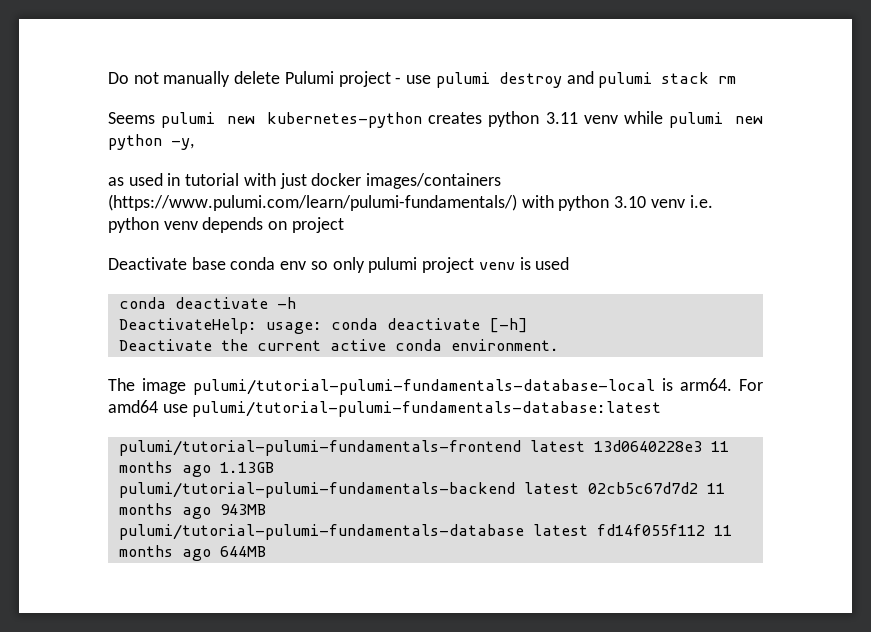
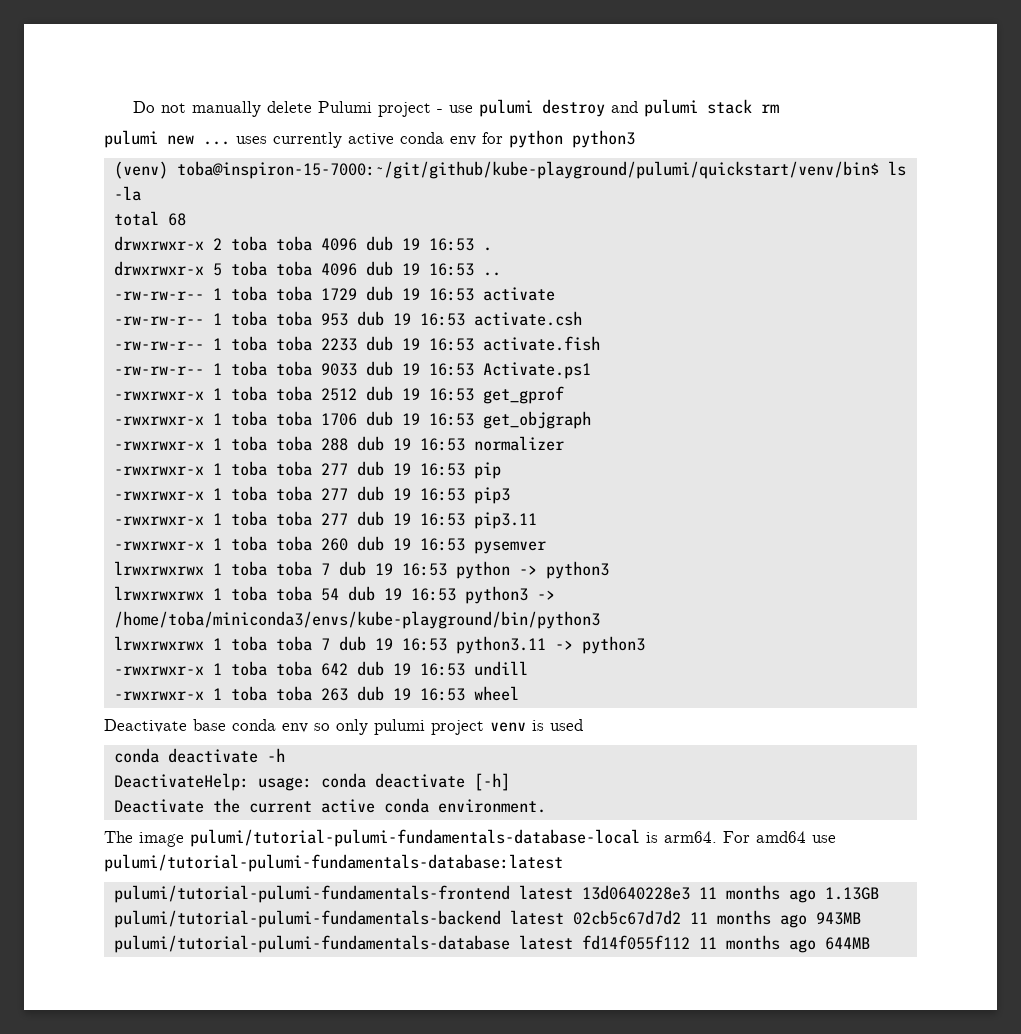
- Seems pulumi new kubernetes-python creates python 3.11 venv while pulumi new python -y,
- as used in tutorial with just docker images/containers (https://www.pulumi.com/learn/pulumi-fundamentals/) with python 3.10 venv i.e. python venv depends on project
+ pulumi new ... uses currently active conda env for python python3
+ (venv) toba@inspiron-15-7000:~/git/github/kube-playground/pulumi/quickstart/venv/bin$ ls -la
+ total 68
+ drwxrwxr-x 2 toba toba 4096 dub 19 16:53 .
+ drwxrwxr-x 5 toba toba 4096 dub 19 16:53 ..
+ -rw-rw-r-- 1 toba toba 1729 dub 19 16:53 activate
+ -rw-rw-r-- 1 toba toba 953 dub 19 16:53 activate.csh
+ -rw-rw-r-- 1 toba toba 2233 dub 19 16:53 activate.fish
+ -rw-rw-r-- 1 toba toba 9033 dub 19 16:53 Activate.ps1
+ -rwxrwxr-x 1 toba toba 2512 dub 19 16:53 get_gprof
+ -rwxrwxr-x 1 toba toba 1706 dub 19 16:53 get_objgraph
+ -rwxrwxr-x 1 toba toba 288 dub 19 16:53 normalizer
+ -rwxrwxr-x 1 toba toba 277 dub 19 16:53 pip
+ -rwxrwxr-x 1 toba toba 277 dub 19 16:53 pip3
+ -rwxrwxr-x 1 toba toba 277 dub 19 16:53 pip3.11
+ -rwxrwxr-x 1 toba toba 260 dub 19 16:53 pysemver
+ lrwxrwxrwx 1 toba toba 7 dub 19 16:53 python -> python3
+ lrwxrwxrwx 1 toba toba 54 dub 19 16:53 python3 -> /home/toba/miniconda3/envs/kube-playground/bin/python3
+ lrwxrwxrwx 1 toba toba 7 dub 19 16:53 python3.11 -> python3
+ -rwxrwxr-x 1 toba toba 642 dub 19 16:53 undill
+ -rwxrwxr-x 1 toba toba 263 dub 19 16:53 wheel

